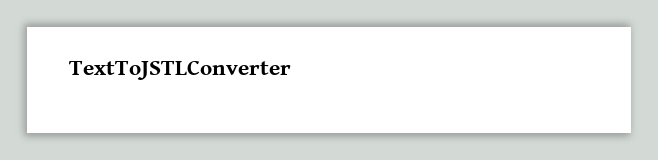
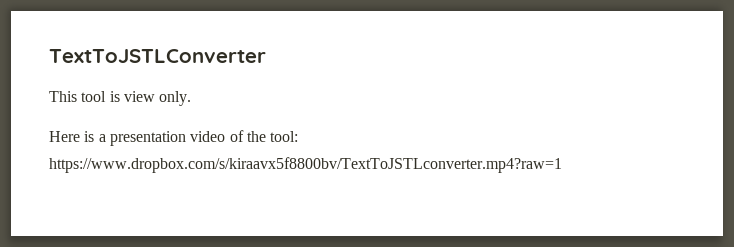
+ This tool is view only.
+ Here is a presentation video of the tool: https://www.dropbox.com/s/kiraavx5f8800bv/TextToJSTLconverter.mp4?raw=1

